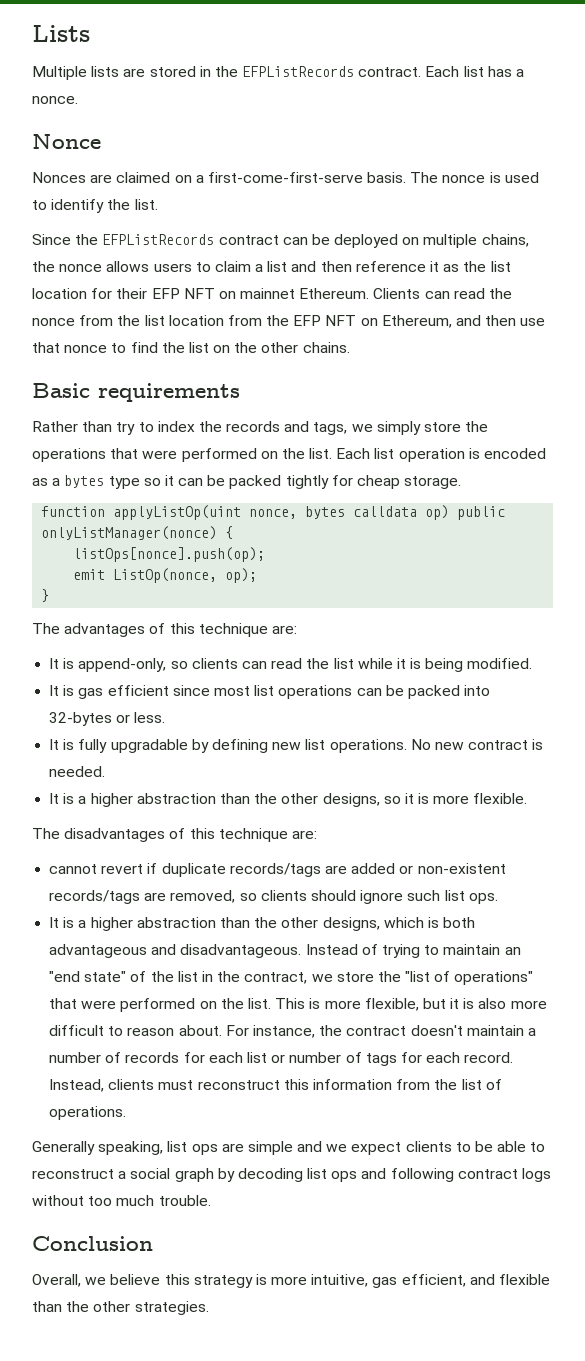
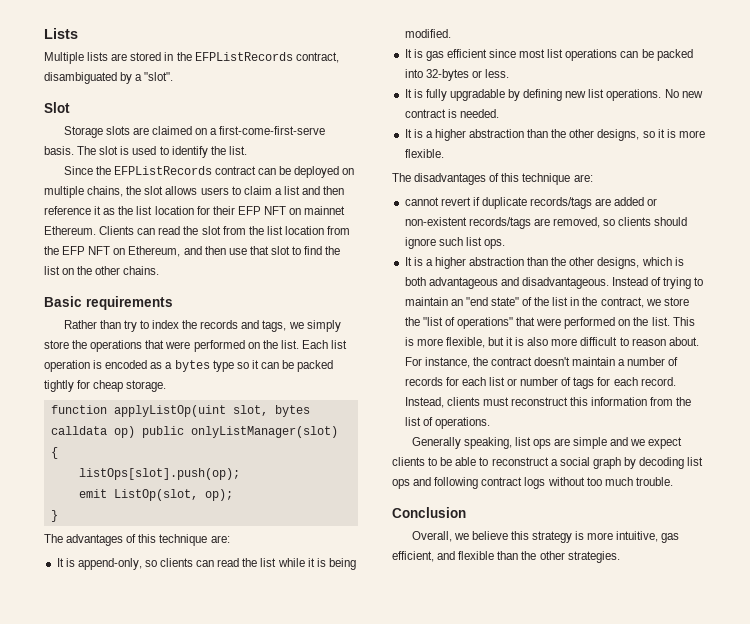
- Multiple lists are stored in the EFPListRecords contract. Each list has a nonce.
- Nonce
- Nonces are claimed on a first-come-first-serve basis.
+ Multiple lists are stored in the EFPListRecords contract, disambiguated by a "slot".
+ Slot
+ Storage slots are claimed on a first-come-first-serve basis.
- The nonce is used to identify the list.
+ The slot is used to identify the list.
- Since the EFPListRecords contract can be deployed on multiple chains, the nonce allows users to claim a list and then reference it as the list location for their EFP NFT on mainnet Ethereum.
+ Since the EFPListRecords contract can be deployed on multiple chains, the slot allows users to claim a list and then reference it as the list location for their EFP NFT on mainnet Ethereum.
- Clients can read the nonce from the list location from the EFP NFT on Ethereum, and then use that nonce to find the list on the other chains.
+ Clients can read the slot from the list location from the EFP NFT on Ethereum, and then use that slot to find the list on the other chains.
- function applyListOp(uint nonce, bytes calldata op) public onlyListManager(nonce) {
+ function applyListOp(uint slot, bytes calldata op) public onlyListManager(slot) {
- listOps[nonce].push(op);
+ listOps[slot].push(op);
- emit ListOp(nonce, op);
+ emit ListOp(slot, op);

